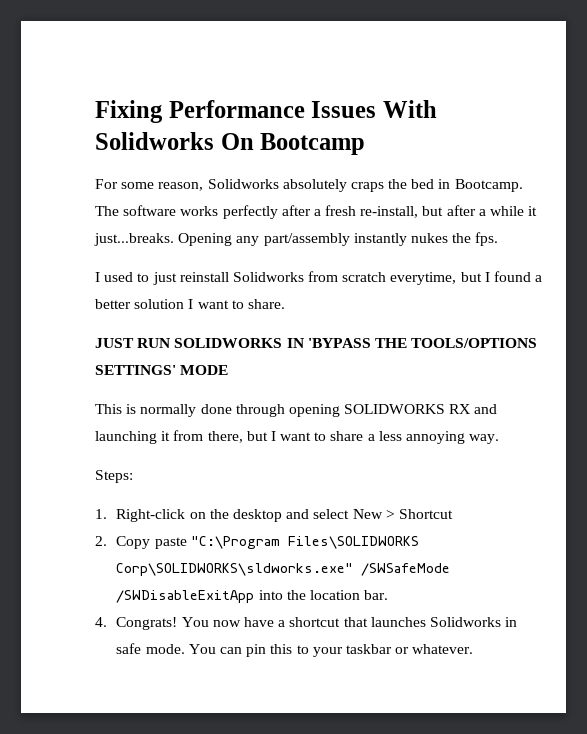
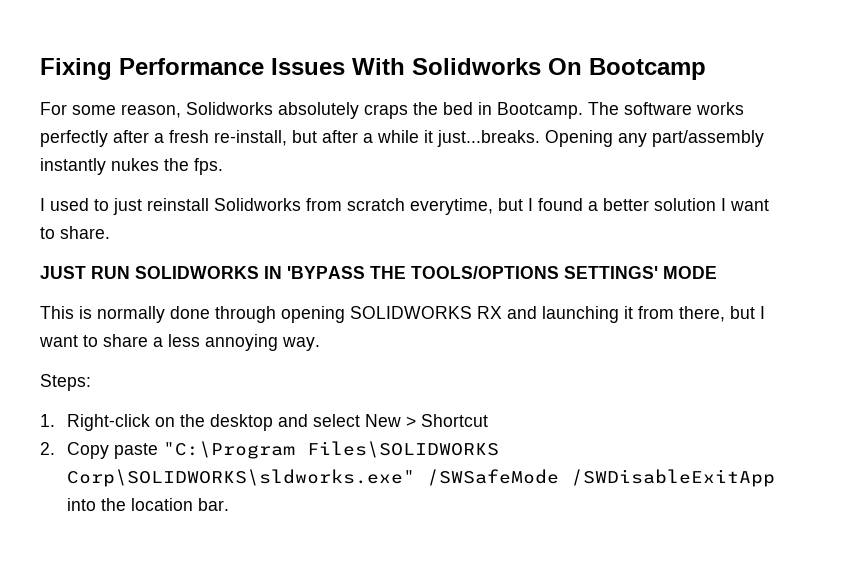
- 4. Congrats! You now have a shortcut that launches Solidworks in safe mode. You can pin this to your taskbar or whatever.

